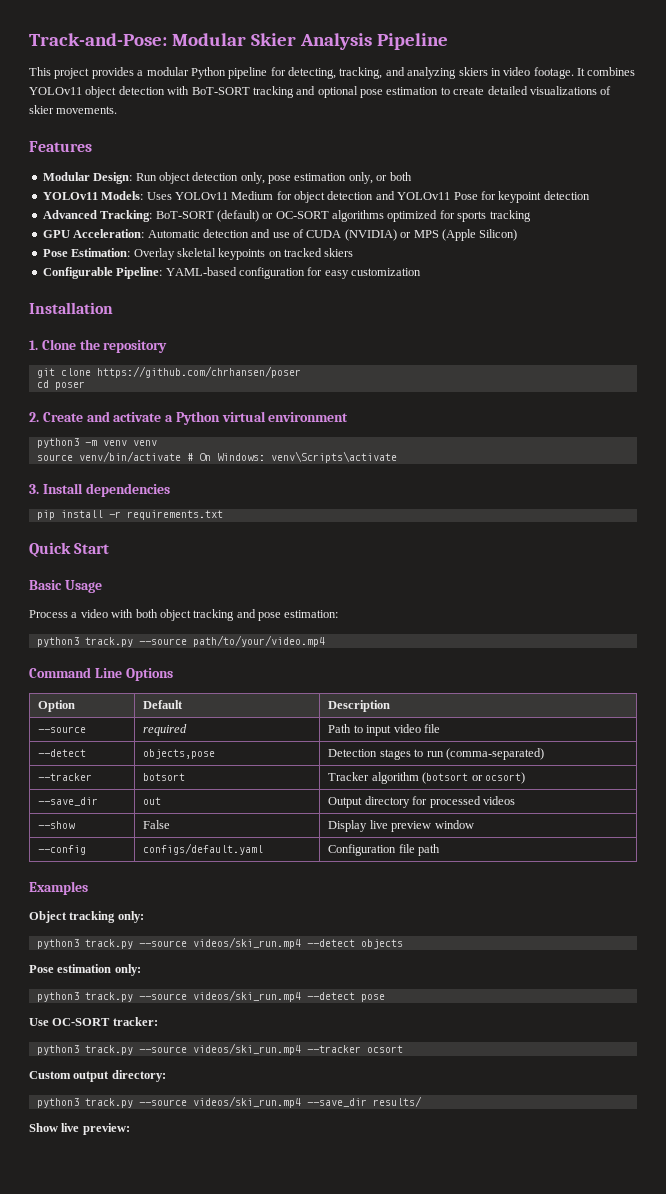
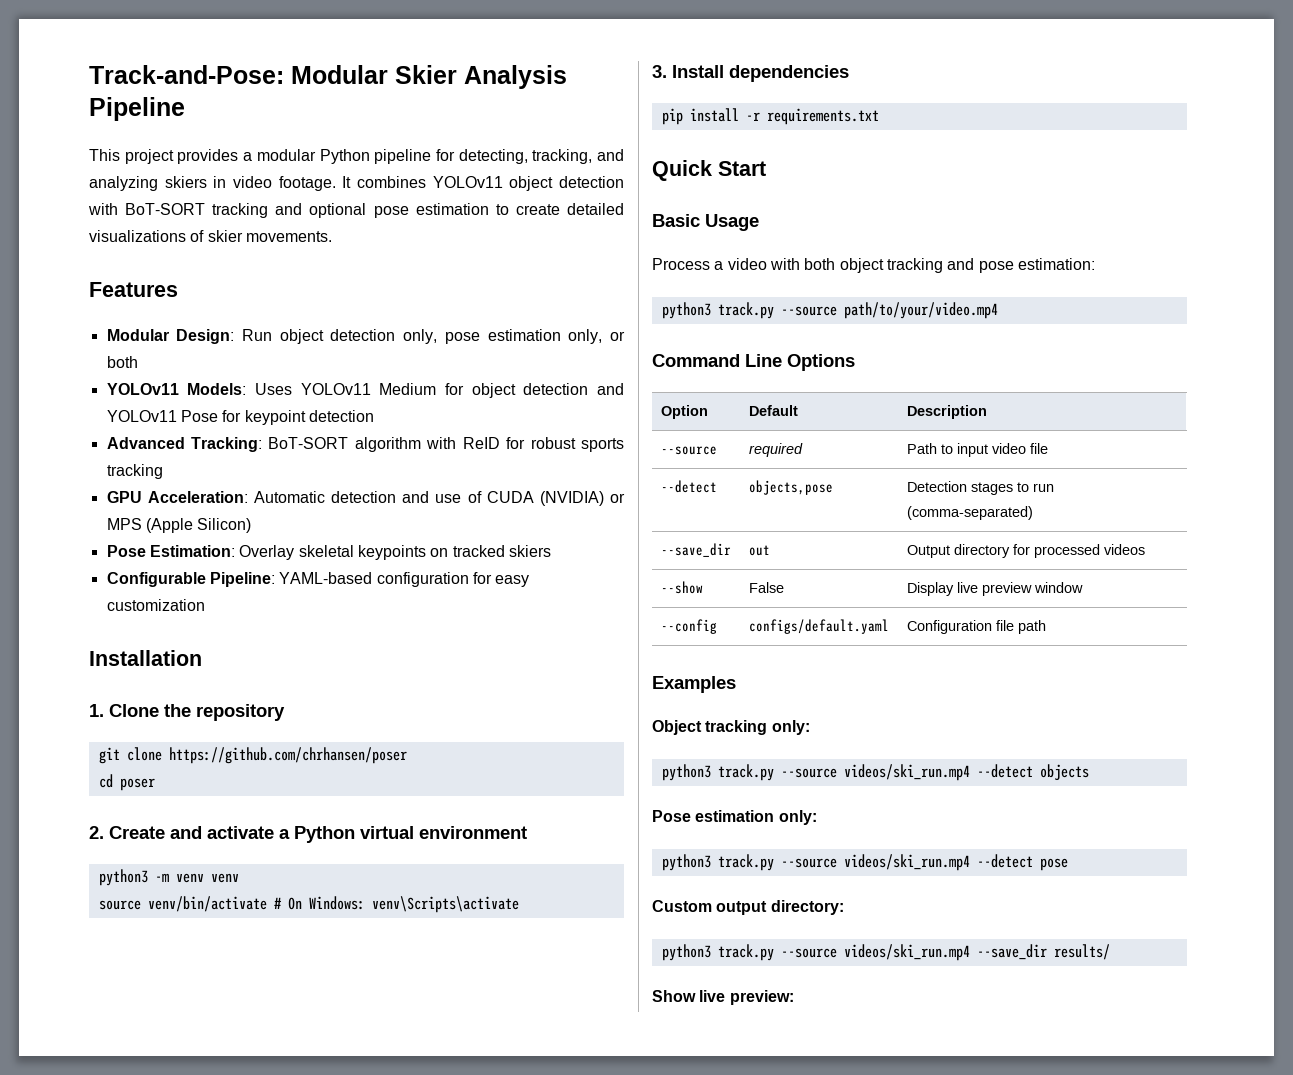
- Advanced Tracking: BoT-SORT (default) or OC-SORT algorithms optimized for sports tracking
+ Advanced Tracking: BoT-SORT algorithm with ReID for robust sports tracking
- --tracker | botsort | Tracker algorithm (botsort or ocsort)
- Use OC-SORT tracker:
- python3 track.py --source videos/ski_run.mp4 --tracker ocsort

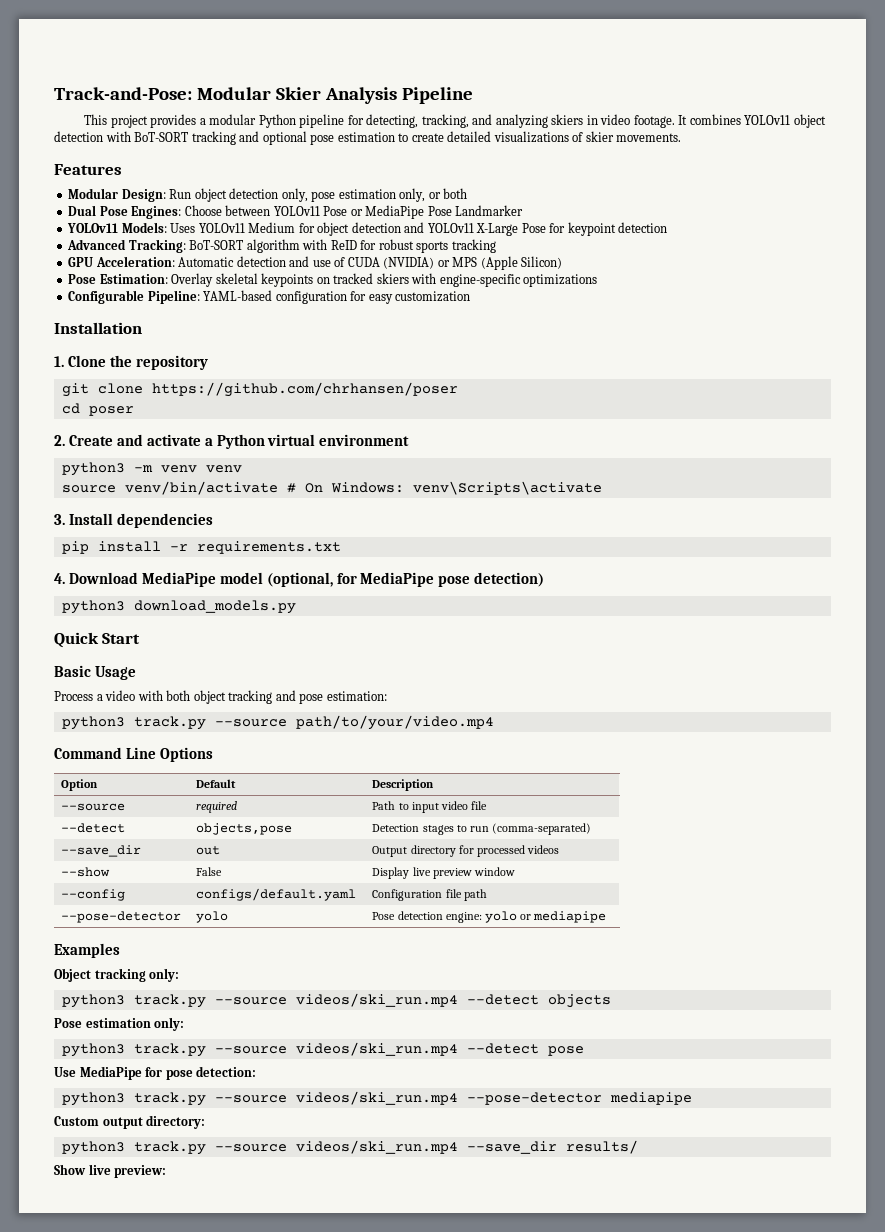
+ Dual Pose Engines: Choose between YOLOv11 Pose or MediaPipe Pose Landmarker
- YOLOv11 Models: Uses YOLOv11 Medium for object detection and YOLOv11 Pose for keypoint detection
+ YOLOv11 Models: Uses YOLOv11 Medium for object detection and YOLOv11 X-Large Pose for keypoint detection
- Pose Estimation: Overlay skeletal keypoints on tracked skiers
+ Pose Estimation: Overlay skeletal keypoints on tracked skiers with engine-specific optimizations
+ 4. Download MediaPipe model (optional, for MediaPipe pose detection)
+ python3 download_models.py
+ --pose-detector | yolo | Pose detection engine: yolo or mediapipe
+ Use MediaPipe for pose detection:
+ python3 track.py --source videos/ski_run.mp4 --pose-detector mediapipe

